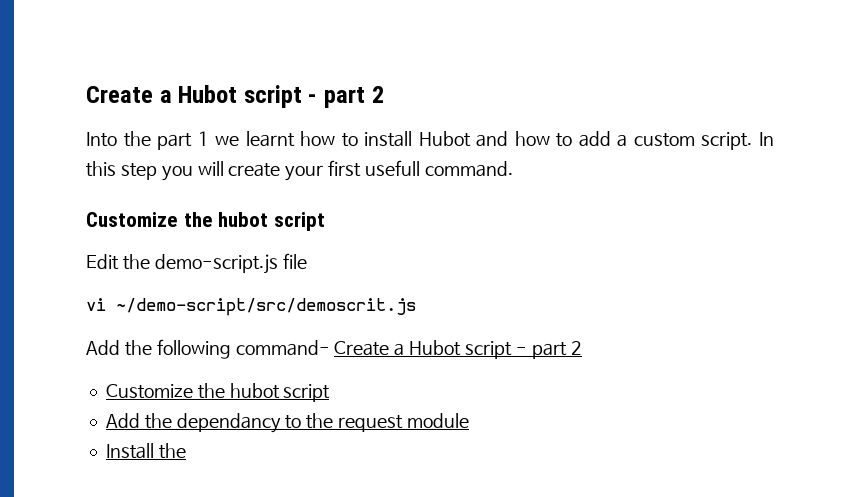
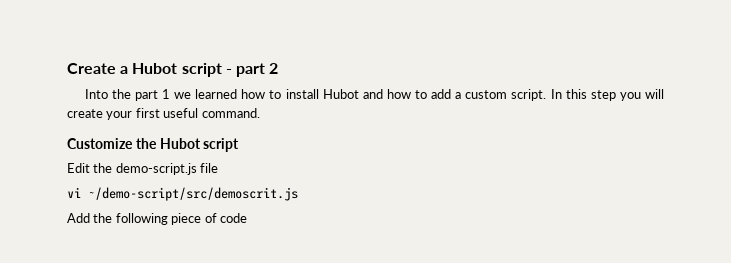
- Into the part 1 we learnt how to install Hubot and how to add a custom script.
+ Into the part 1 we learned how to install Hubot and how to add a custom script.
- In this step you will create your first usefull command.
- Customize the hubot script
+ In this step you will create your first useful command.
+ Customize the Hubot script
- Add the following command- Create a Hubot script - part 2
- Customize the hubot script
- Add the dependancy to the request module
- Install the
+ Add the following piece of code

